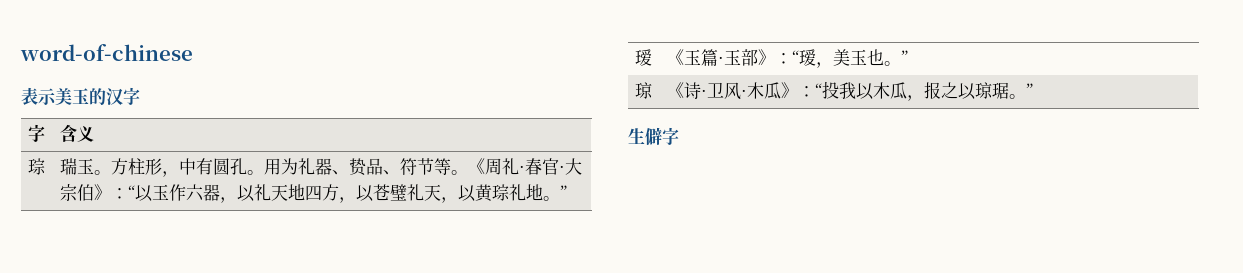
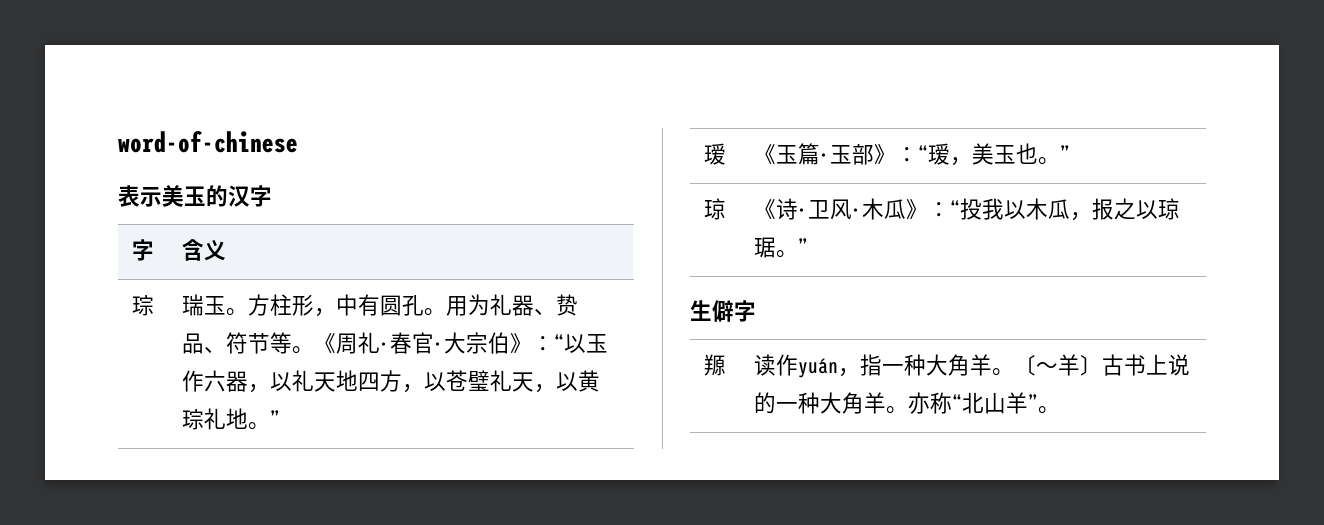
+ 羱 | 读作yuán，指一种大角羊。〔～羊〕古书上说的一种大角羊。亦称“北山羊”。

